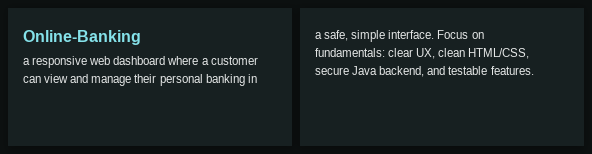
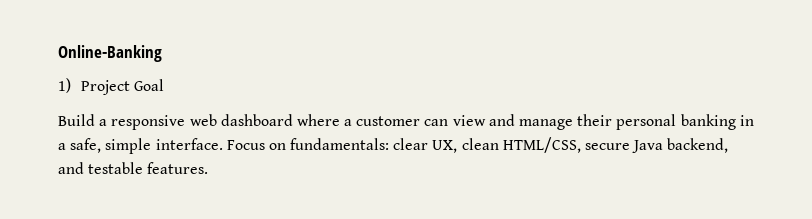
- a responsive web dashboard where a customer can view and manage their personal banking in a safe, simple interface.
+ 1) Project Goal
+ Build a responsive web dashboard where a customer can view and manage their personal banking in a safe, simple interface.

